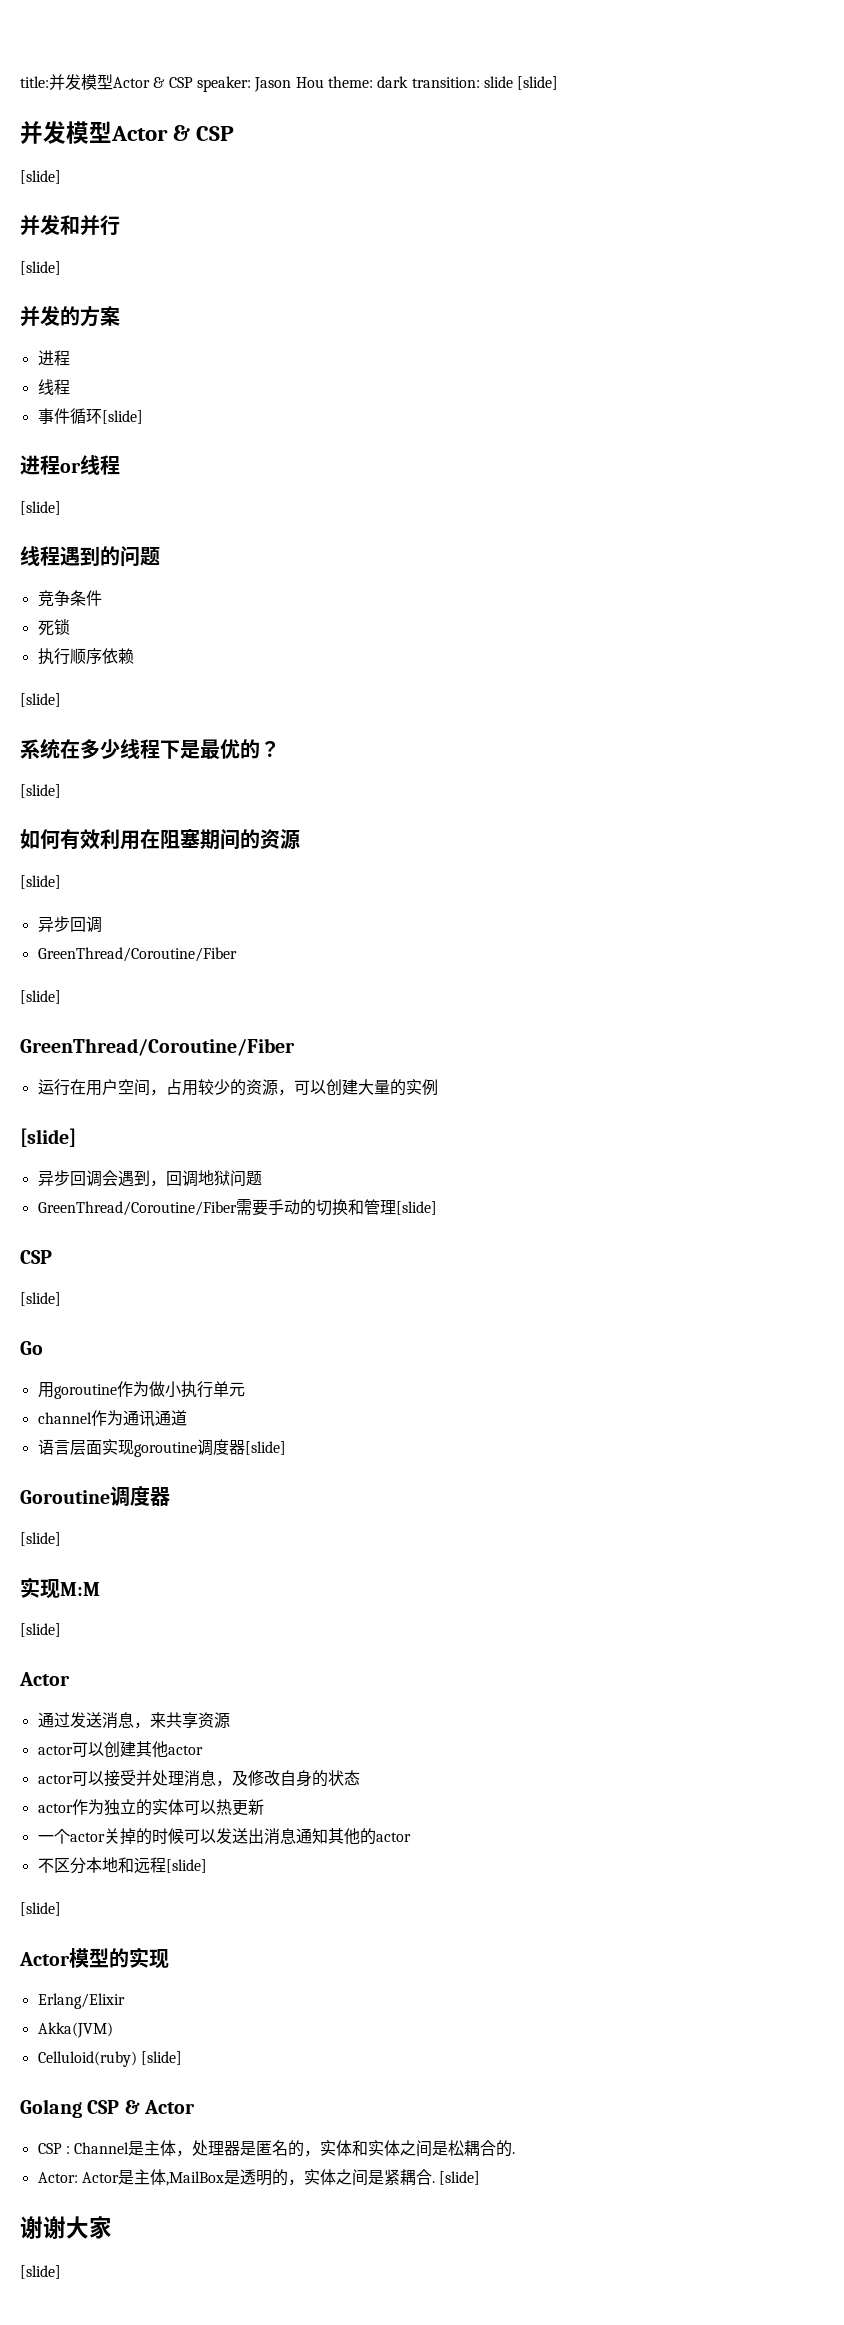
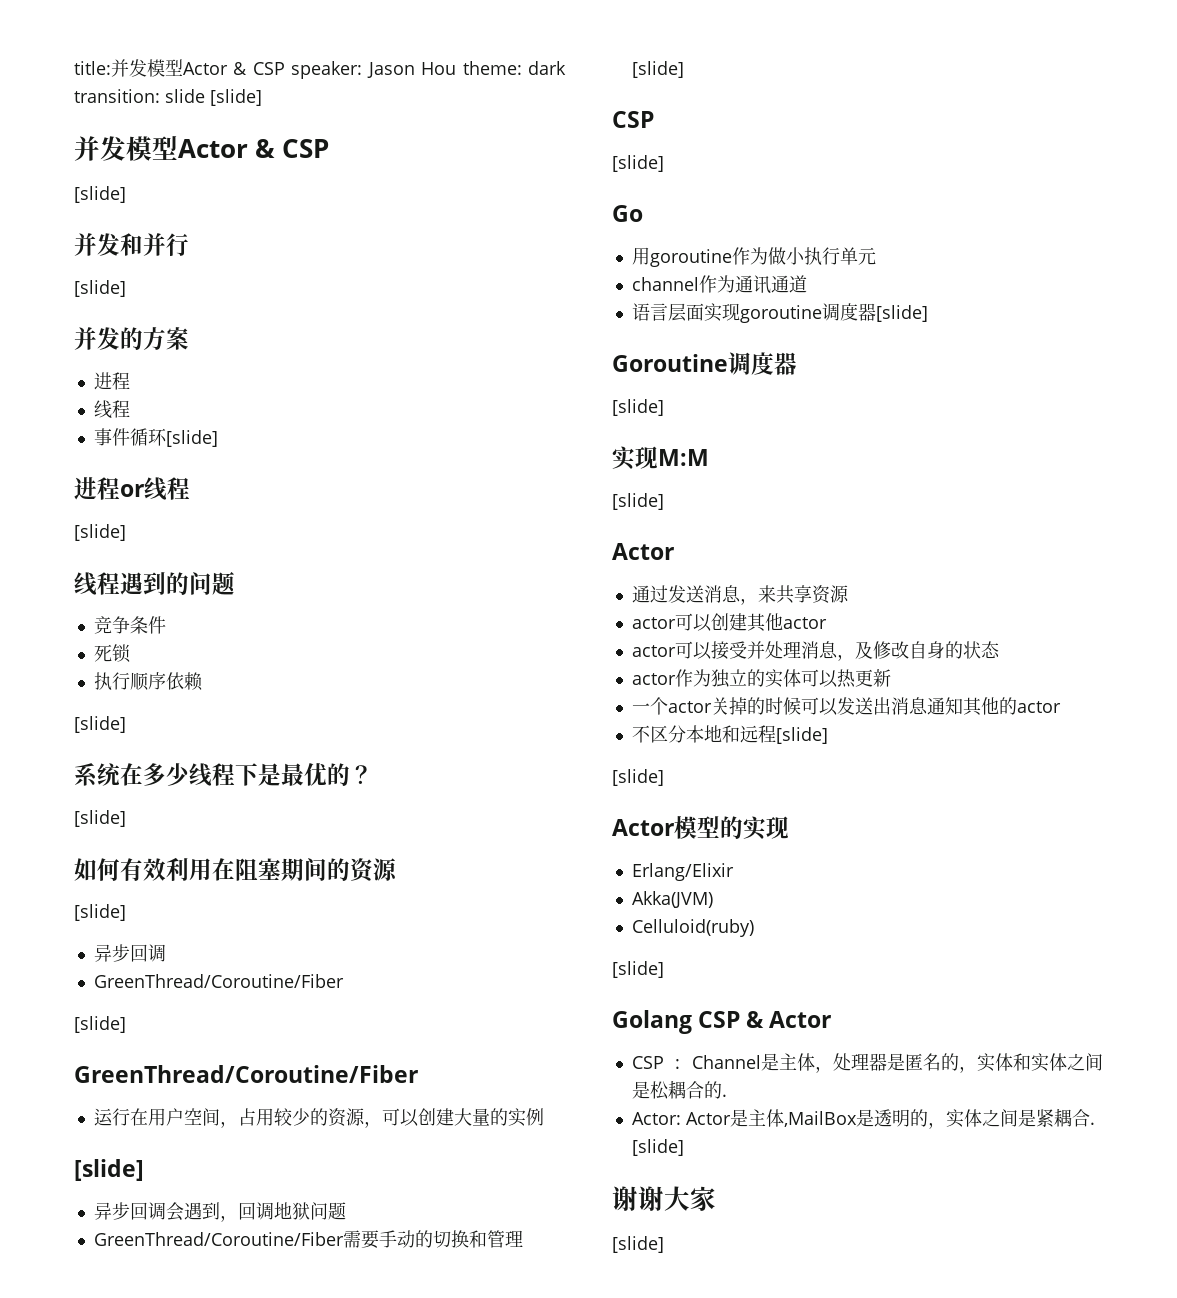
- Celluloid(ruby) [slide]
+ Celluloid(ruby)
+ [slide]

